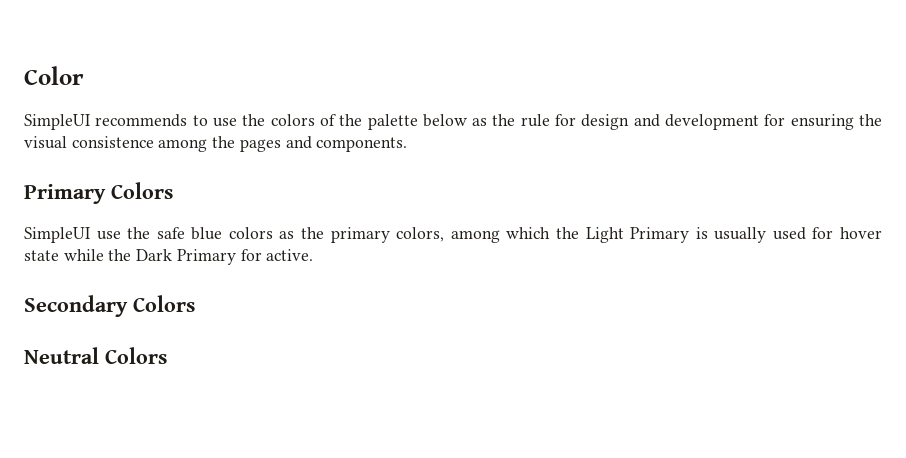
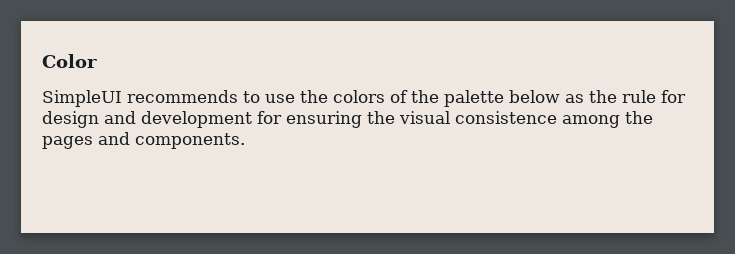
- Primary Colors
- SimpleUI use the safe blue colors as the primary colors, among which the Light Primary is usually used for hover state while the Dark Primary for active.
- Secondary Colors
- Neutral Colors

